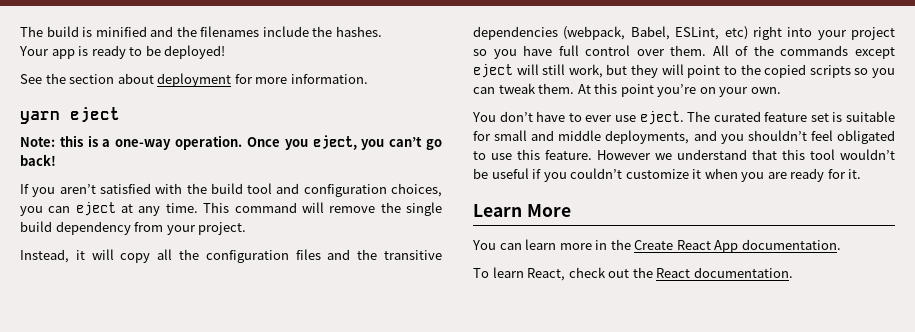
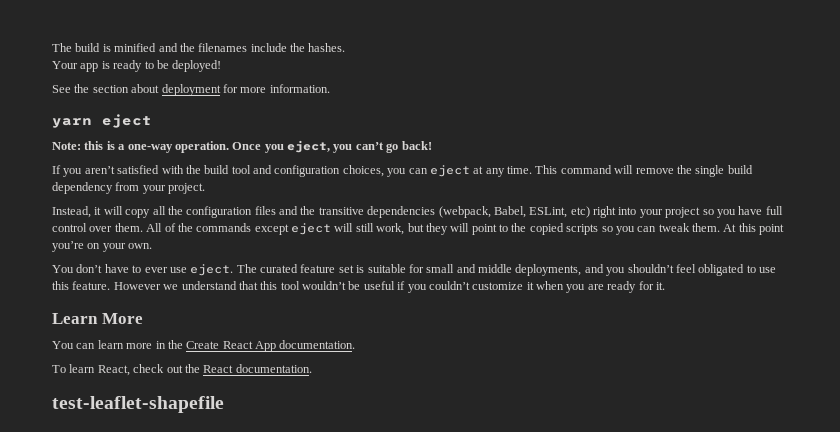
+ test-leaflet-shapefile

